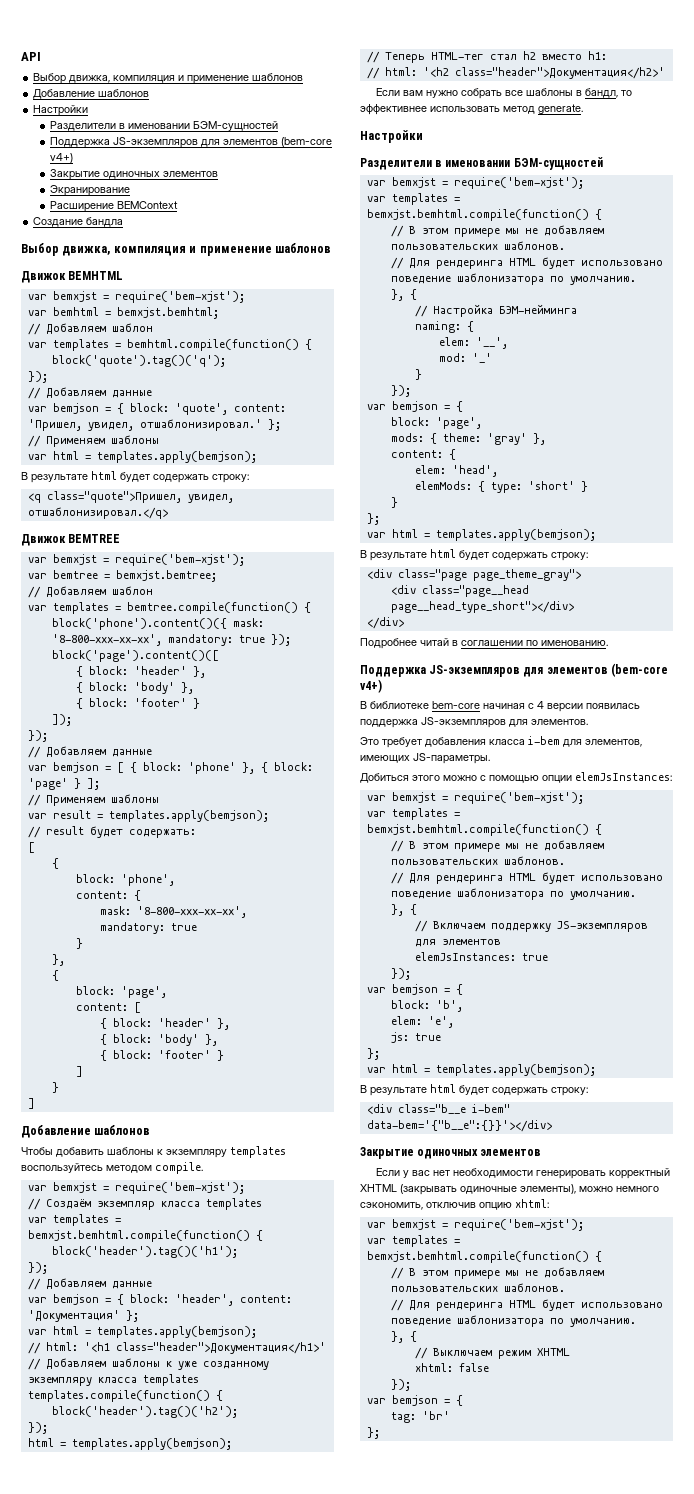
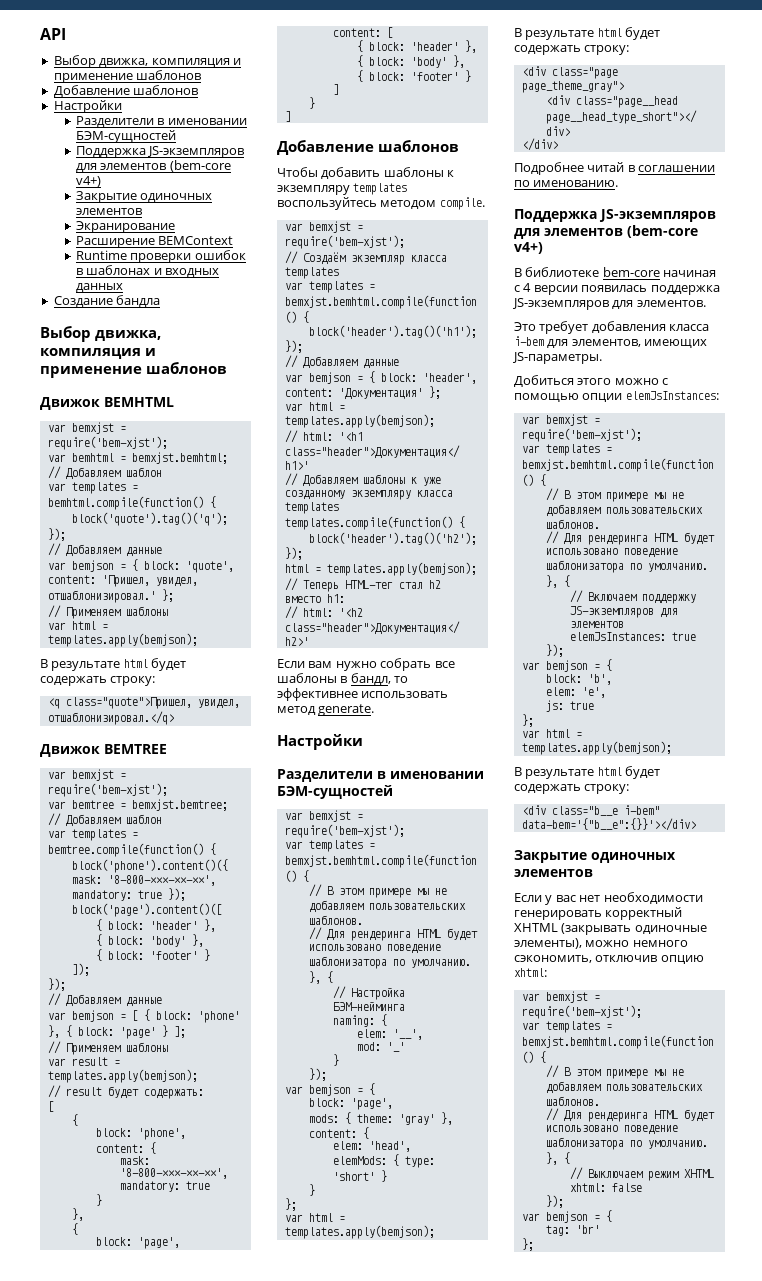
+ Runtime проверки ошибок в шаблонах и входных данных

